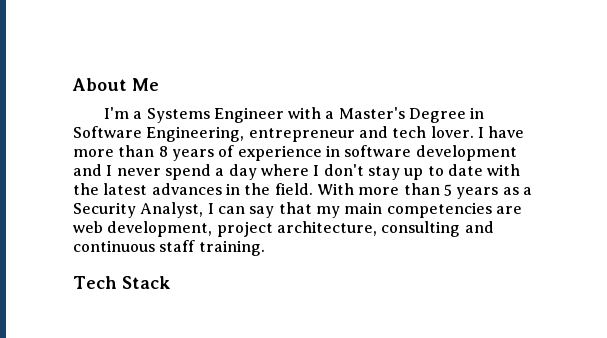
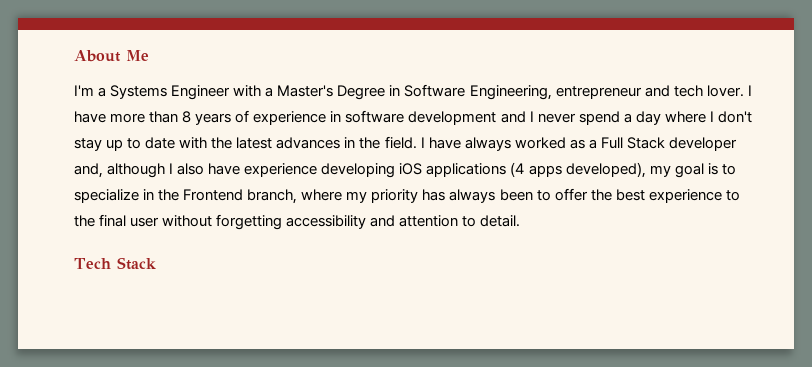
- With more than 5 years as a Security Analyst, I can say that my main competencies are web development, project architecture, consulting and continuous staff training.
+ I have always worked as a Full Stack developer and, although I also have experience developing iOS applications (4 apps developed), my goal is to specialize in the Frontend branch, where my priority has always been to offer the best experience to the final user without forgetting accessibility and attention to detail.

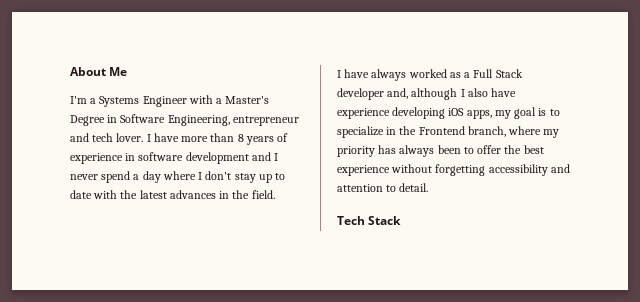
- I have more than 8 years of experience in software development and I never spend a day where I don't stay up to date with the latest advances in the field. I have always worked as a Full Stack developer and, although I also have experience developing iOS applications (4 apps developed), my goal is to specialize in the Frontend branch, where my priority has always been to offer the best experience to the final user without forgetting accessibility and attention to detail.
+ I have more than 8 years of experience in software development and I never spend a day where I don't stay up to date with the latest advances in the field.
+ I have always worked as a Full Stack developer and, although I also have experience developing iOS apps, my goal is to specialize in the Frontend branch, where my priority has always been to offer the best experience without forgetting accessibility and attention to detail.

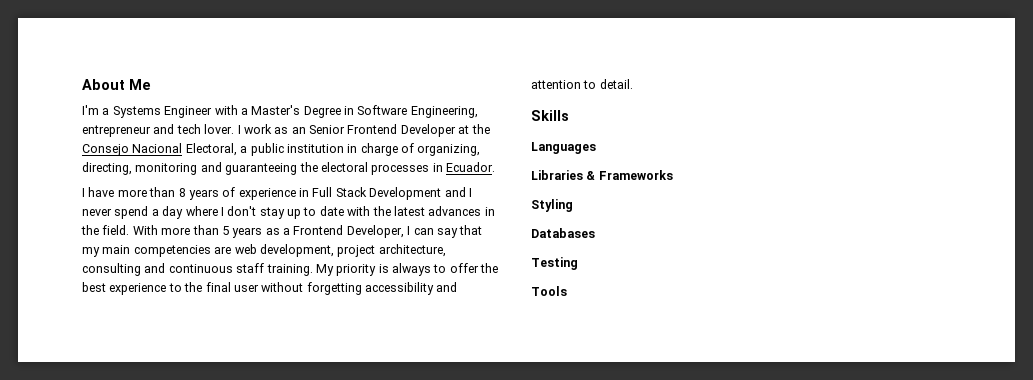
- I have more than 8 years of experience in software development and I never spend a day where I don't stay up to date with the latest advances in the field.
- I have always worked as a Full Stack developer and, although I also have experience developing iOS apps, my goal is to specialize in the Frontend branch, where my priority has always been to offer the best experience without forgetting accessibility and attention to detail.
+ I work as an Senior Frontend Developer at the Consejo Nacional Electoral, a public institution in charge of organizing, directing, monitoring and guaranteeing the electoral processes in Ecuador.
+ I have more than 8 years of experience in Full Stack Development and I never spend a day where I don't stay up to date with the latest advances in the field. With more than 5 years as a Frontend Developer, I can say that my main competencies are web development, project architecture, consulting and continuous staff training. My priority is always to offer the best experience to the final user without forgetting accessibility and attention to detail.
- Tech Stack
+ Skills
+ Languages
+ Libraries & Frameworks
+ Styling
+ Databases
+ Testing
+ Tools

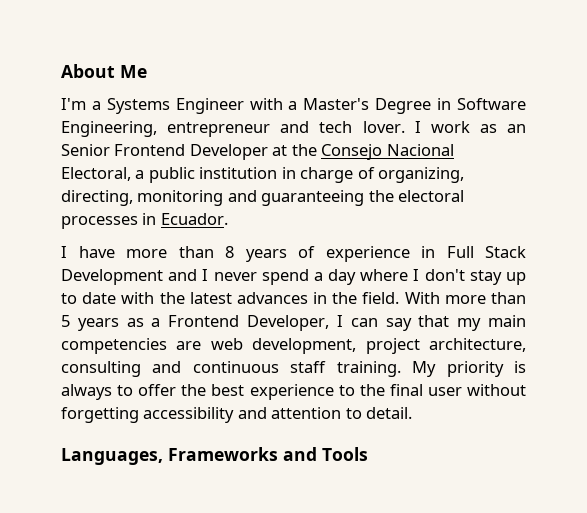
- Skills
- Languages
- Libraries & Frameworks
- Styling
- Databases
- Testing
- Tools
+ Languages, Frameworks and Tools

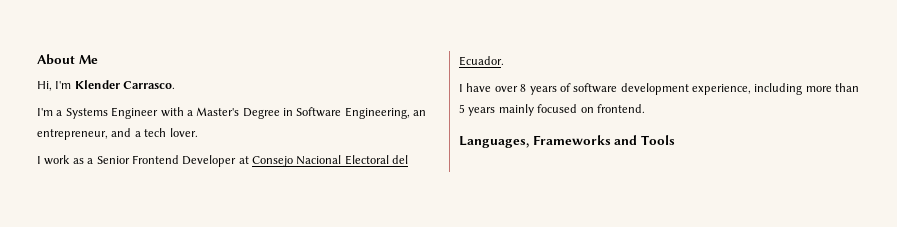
+ Hi, I'm Klender Carrasco.
- I'm a Systems Engineer with a Master's Degree in Software Engineering, entrepreneur and tech lover. I work as an Senior Frontend Developer at the Consejo Nacional Electoral, a public institution in charge of organizing, directing, monitoring and guaranteeing the electoral processes in Ecuador.
+ I'm a Systems Engineer with a Master's Degree in Software Engineering, an entrepreneur, and a tech lover.
+ I work as a Senior Frontend Developer at Consejo Nacional Electoral del Ecuador.
- I have more than 8 years of experience in Full Stack Development and I never spend a day where I don't stay up to date with the latest advances in the field. With more than 5 years as a Frontend Developer, I can say that my main competencies are web development, project architecture, consulting and continuous staff training. My priority is always to offer the best experience to the final user without forgetting accessibility and attention to detail.
+ I have over 8 years of software development experience, including more than 5 years mainly focused on frontend.

